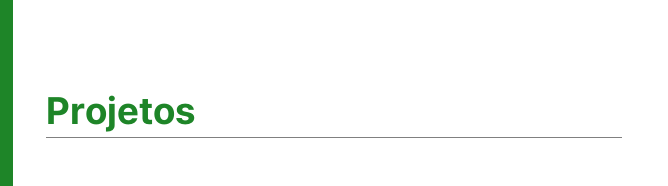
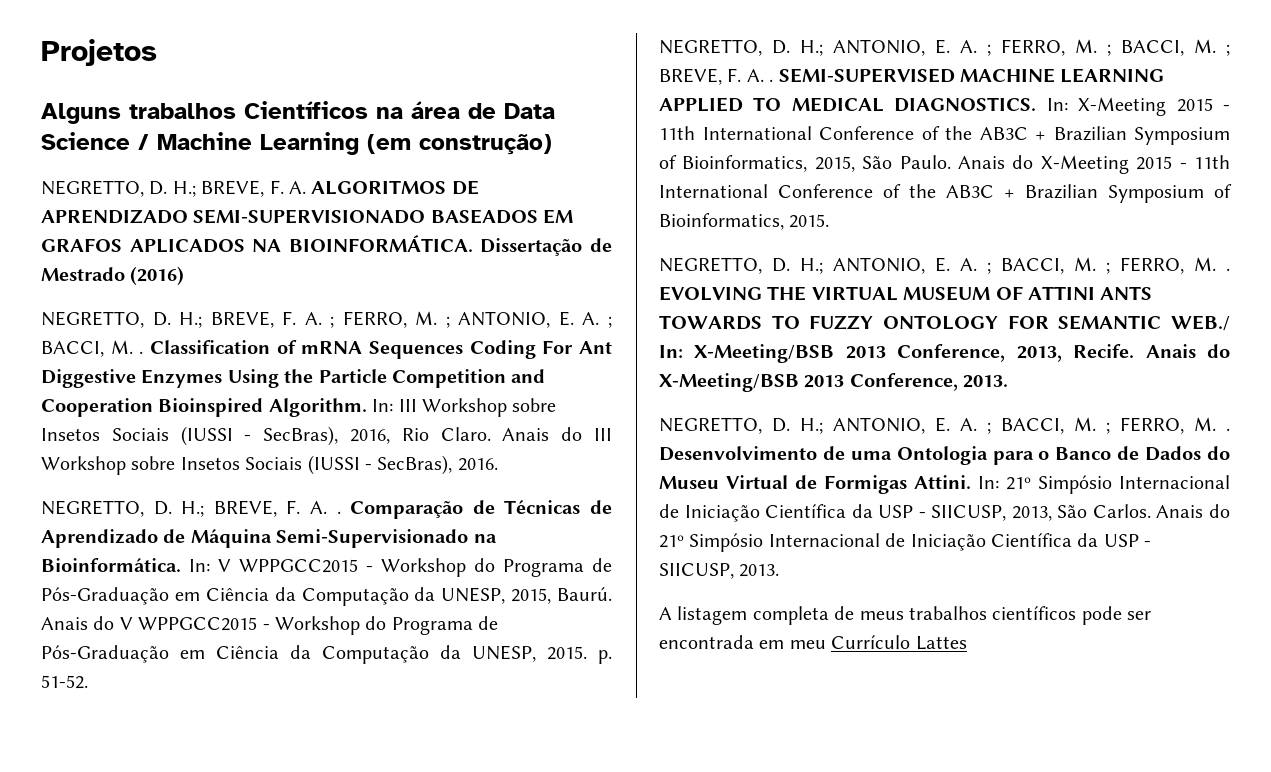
+ Alguns trabalhos Científicos na área de Data Science / Machine Learning (em construção)
+ NEGRETTO, D. H.; BREVE, F. A. ALGORITMOS DE APRENDIZADO SEMI-SUPERVISIONADO BASEADOS EM GRAFOS APLICADOS NA BIOINFORMÁTICA. Dissertação de Mestrado (2016)
+ NEGRETTO, D. H.; BREVE, F. A. ; FERRO, M. ; ANTONIO, E. A. ; BACCI, M. . Classification of mRNA Sequences Coding For Ant Diggestive Enzymes Using the Particle Competition and Cooperation Bioinspired Algorithm. In: III Workshop sobre Insetos Sociais (IUSSI - SecBras), 2016, Rio Claro. Anais do III Workshop sobre Insetos Sociais (IUSSI - SecBras), 2016.
+ NEGRETTO, D. H.; BREVE, F. A. . Comparação de Técnicas de Aprendizado de Máquina Semi-Supervisionado na Bioinformática. In: V WPPGCC2015 - Workshop do Programa de Pós-Graduação em Ciência da Computação da UNESP, 2015, Baurú. Anais do V WPPGCC2015 - Workshop do Programa de Pós-Graduação em Ciência da Computação da UNESP, 2015. p. 51-52.
+ NEGRETTO, D. H.; ANTONIO, E. A. ; FERRO, M. ; BACCI, M. ; BREVE, F. A. . SEMI-SUPERVISED MACHINE LEARNING APPLIED TO MEDICAL DIAGNOSTICS. In: X-Meeting 2015 - 11th International Conference of the AB3C + Brazilian Symposium of Bioinformatics, 2015, São Paulo. Anais do X-Meeting 2015 - 11th International Conference of the AB3C + Brazilian Symposium of Bioinformatics, 2015.
+ NEGRETTO, D. H.; ANTONIO, E. A. ; BACCI, M. ; FERRO, M. . EVOLVING THE VIRTUAL MUSEUM OF ATTINI ANTS TOWARDS TO FUZZY ONTOLOGY FOR SEMANTIC WEB./ In: X-Meeting/BSB 2013 Conference, 2013, Recife. Anais do X-Meeting/BSB 2013 Conference, 2013.
+ NEGRETTO, D. H.; ANTONIO, E. A. ; BACCI, M. ; FERRO, M. . Desenvolvimento de uma Ontologia para o Banco de Dados do Museu Virtual de Formigas Attini. In: 21º Simpósio Internacional de Iniciação Científica da USP - SIICUSP, 2013, São Carlos. Anais do 21º Simpósio Internacional de Iniciação Científica da USP - SIICUSP, 2013.
+ A listagem completa de meus trabalhos científicos pode ser encontrada em meu Currículo Lattes

